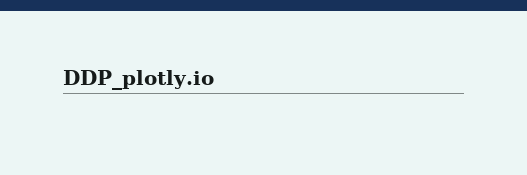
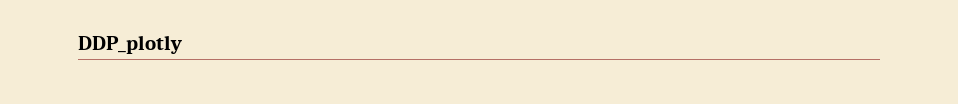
- DDP_plotly.io
+ DDP_plotly

